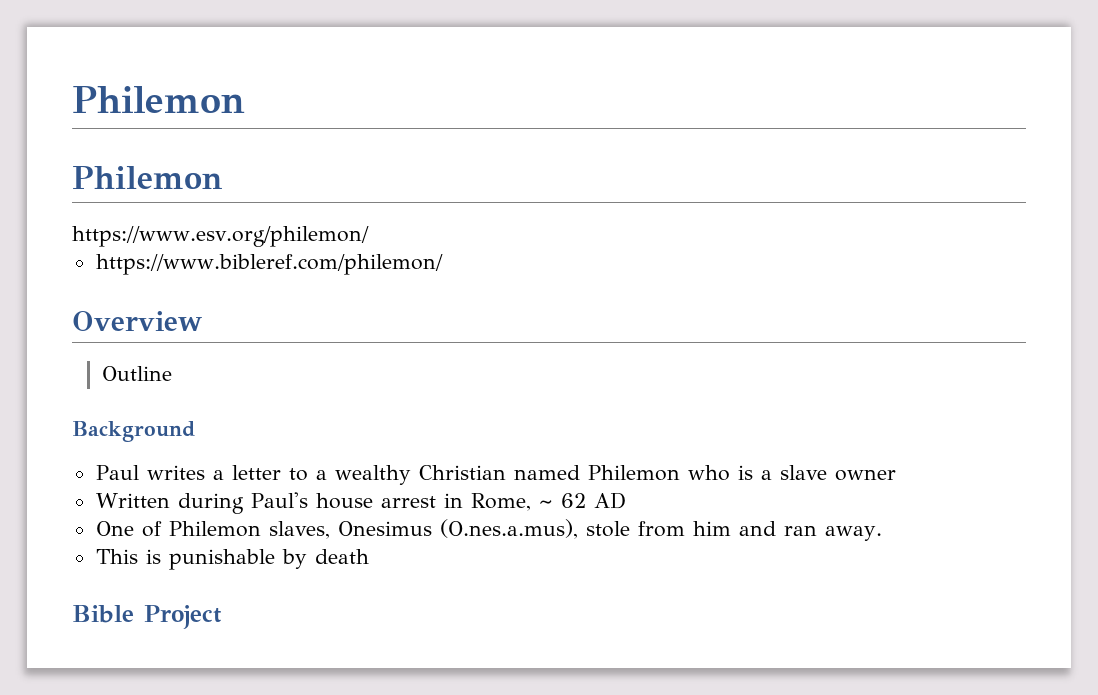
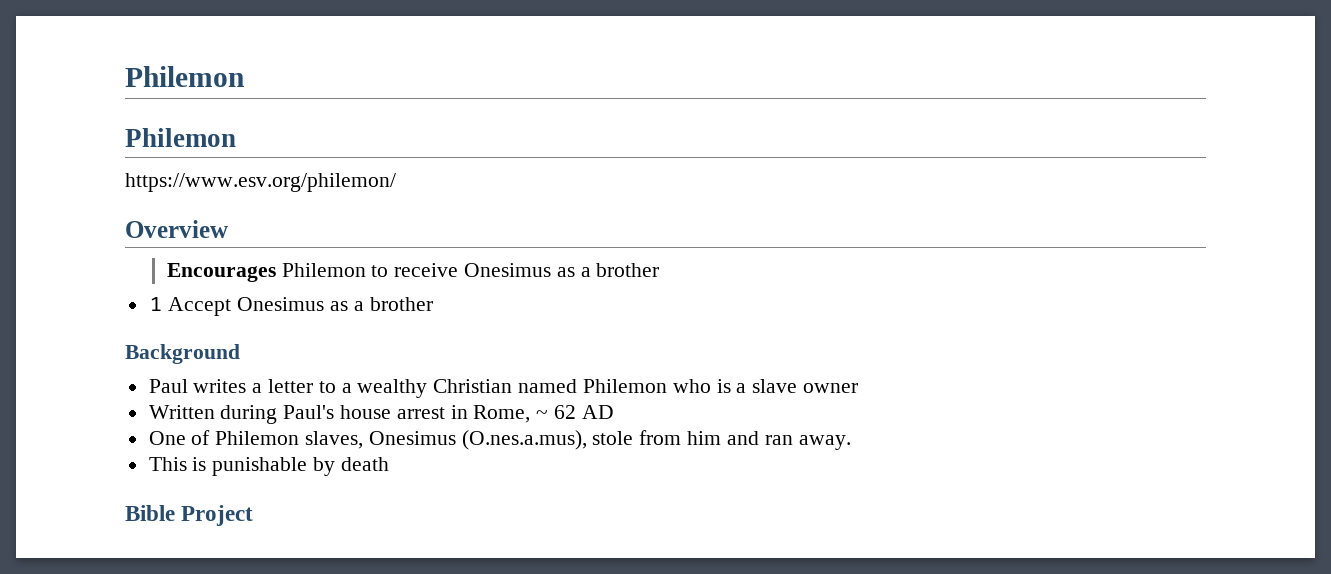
- https://www.bibleref.com/philemon/
- Outline
+ Encourages Philemon to receive Onesimus as a brother
+ 1 Accept Onesimus as a brother

